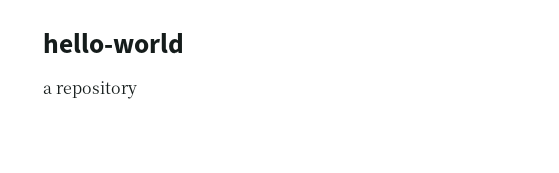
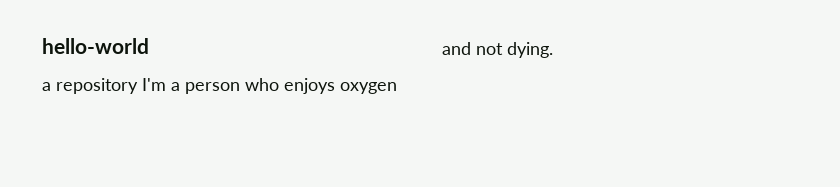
- a repository
+ a repository I'm a person who enjoys oxygen and not dying.

